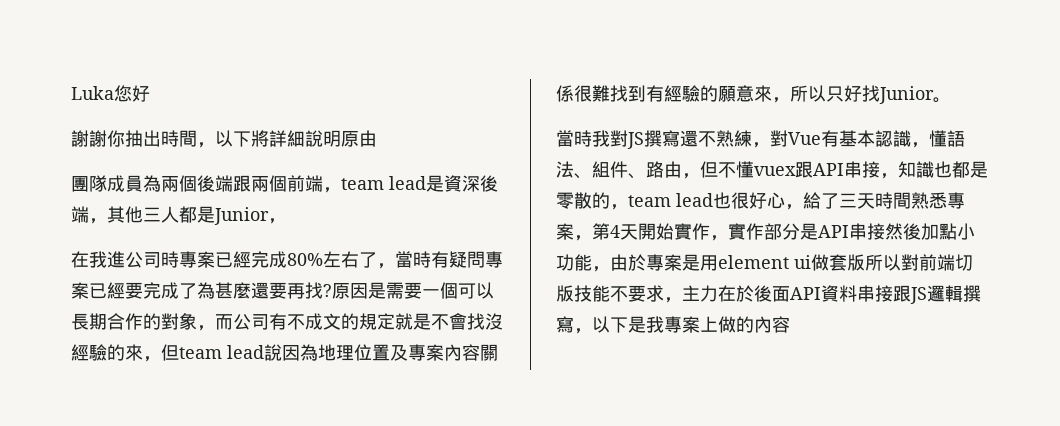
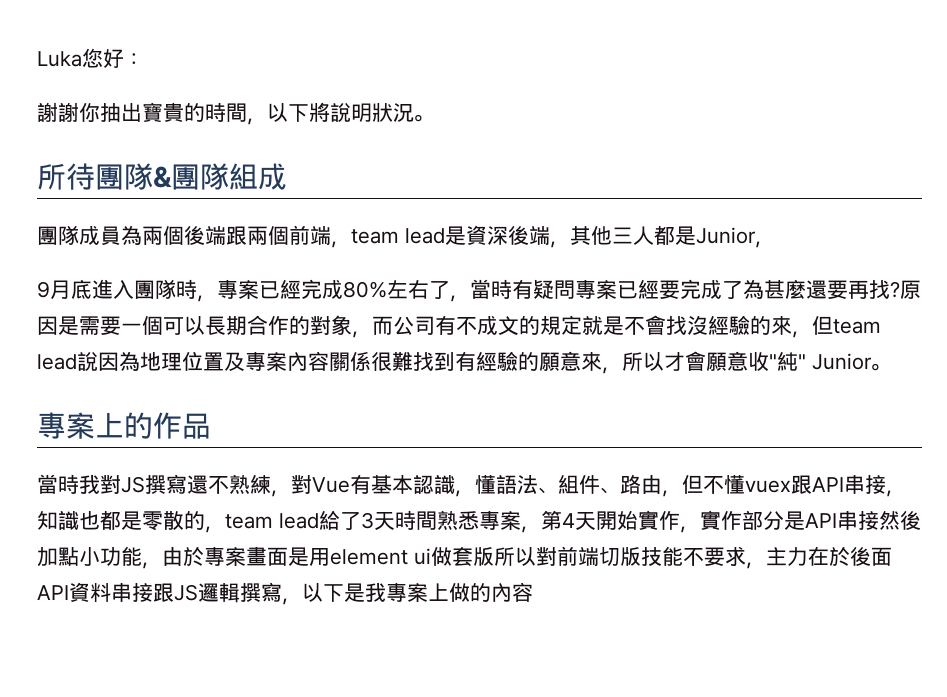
- Luka您好
+ Luka您好：
- 謝謝你抽出時間，以下將詳細說明原由
+ 謝謝你抽出寶貴的時間，以下將說明狀況。
+ 所待團隊&團隊組成
- 在我進公司時專案已經完成80%左右了，當時有疑問專案已經要完成了為甚麼還要再找?
+ 9月底進入團隊時，專案已經完成80%左右了，當時有疑問專案已經要完成了為甚麼還要再找?
- 原因是需要一個可以長期合作的對象，而公司有不成文的規定就是不會找沒經驗的來，但team lead說因為地理位置及專案內容關係很難找到有經驗的願意來，所以只好找Junior。
+ 原因是需要一個可以長期合作的對象，而公司有不成文的規定就是不會找沒經驗的來，但team lead說因為地理位置及專案內容關係很難找到有經驗的願意來，所以才會願意收"純" Junior。
+ 專案上的作品
- 當時我對JS撰寫還不熟練，對Vue有基本認識，懂語法、組件、路由，但不懂vuex跟API串接，知識也都是零散的，team lead也很好心，給了三天時間熟悉專案，第4天開始實作，實作部分是API串接然後加點小功能，由於專案是用element ui做套版所以對前端切版技能不要求，主力在於後面API資料串接跟JS邏輯撰寫，以下是我專案上做的內容
+ 當時我對JS撰寫還不熟練，對Vue有基本認識，懂語法、組件、路由，但不懂vuex跟API串接，知識也都是零散的，team lead給了3天時間熟悉專案，第4天開始實作，實作部分是API串接然後加點小功能，由於專案畫面是用element ui做套版所以對前端切版技能不要求，主力在於後面API資料串接跟JS邏輯撰寫，以下是我專案上做的內容

